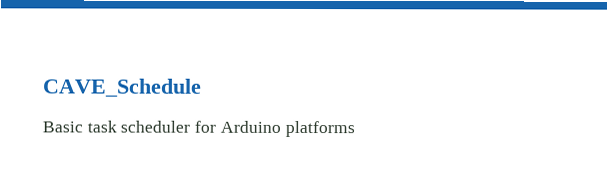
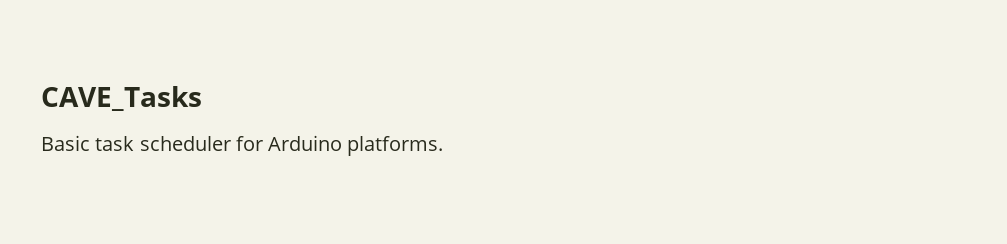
- CAVE_Schedule
+ CAVE_Tasks
- Basic task scheduler for Arduino platforms
+ Basic task scheduler for Arduino platforms.

